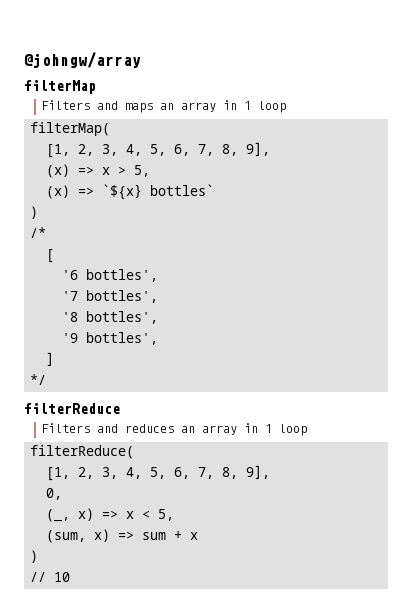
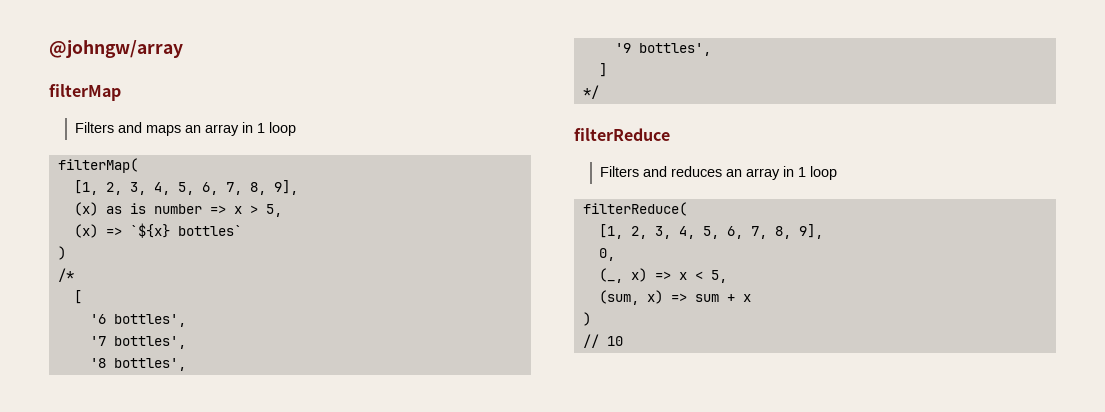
- (x) => x > 5,
+ (x) as is number => x > 5,

